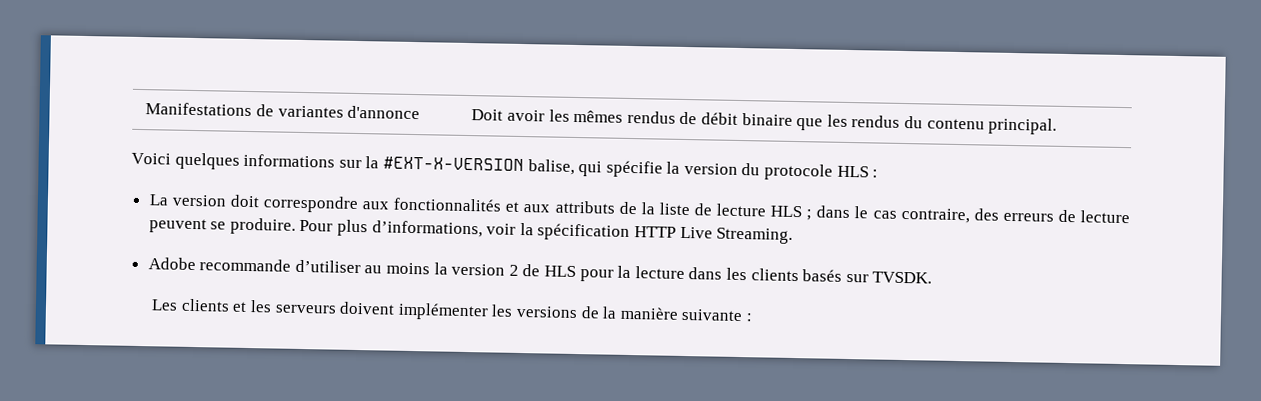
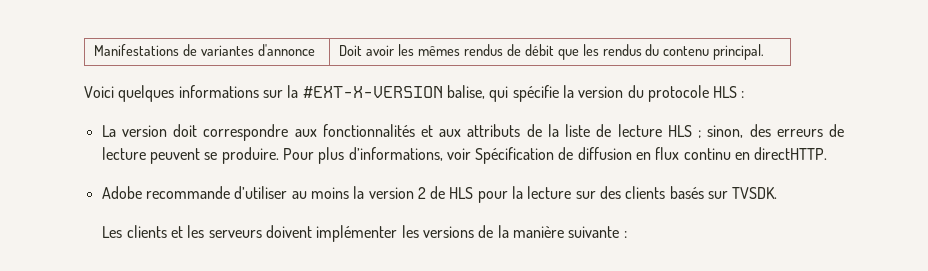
- Manifestations de variantes d'annonce | Doit avoir les mêmes rendus de débit binaire que les rendus du contenu principal.
+ Manifestations de variantes d'annonce | Doit avoir les mêmes rendus de débit que les rendus du contenu principal.
- La version doit correspondre aux fonctionnalités et aux attributs de la liste de lecture HLS ; dans le cas contraire, des erreurs de lecture peuvent se produire.
+ La version doit correspondre aux fonctionnalités et aux attributs de la liste de lecture HLS ; sinon, des erreurs de lecture peuvent se produire.
- Pour plus d’informations, voir la spécification HTTP Live Streaming.
+ Pour plus d’informations, voir Spécification de diffusion en flux continu en directHTTP.
- Adobe recommande d’utiliser au moins la version 2 de HLS pour la lecture dans les clients basés sur TVSDK.
+ Adobe recommande d’utiliser au moins la version 2 de HLS pour la lecture sur des clients basés sur TVSDK.

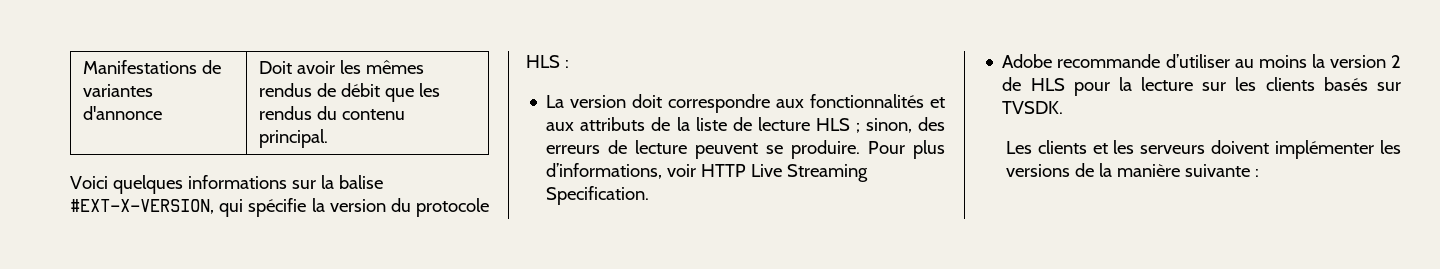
- Voici quelques informations sur la #EXT-X-VERSION balise, qui spécifie la version du protocole HLS :
+ Voici quelques informations sur la balise #EXT-X-VERSION, qui spécifie la version du protocole HLS :
- Pour plus d’informations, voir Spécification de diffusion en flux continu en directHTTP.
+ Pour plus d’informations, voir HTTP Live Streaming Specification.
- Adobe recommande d’utiliser au moins la version 2 de HLS pour la lecture sur des clients basés sur TVSDK.
+ Adobe recommande d’utiliser au moins la version 2 de HLS pour la lecture sur les clients basés sur TVSDK.

